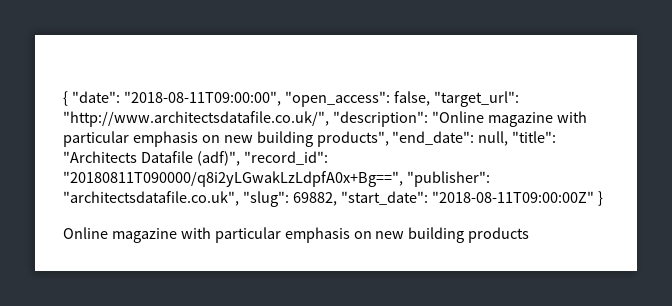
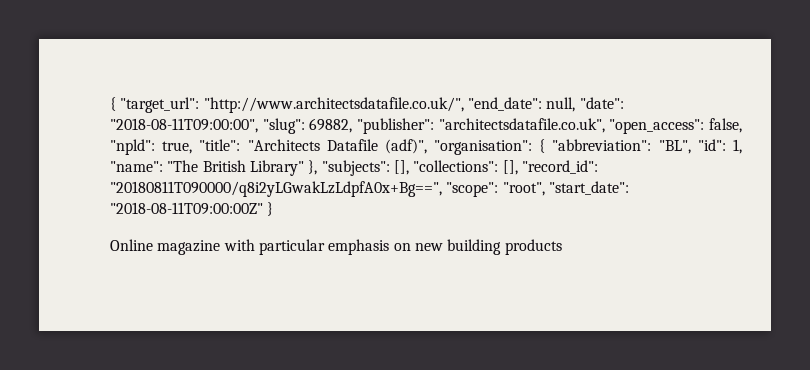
- { "date": "2018-08-11T09:00:00", "open_access": false, "target_url": "http://www.architectsdatafile.co.uk/", "description": "Online magazine with particular emphasis on new building products", "end_date": null, "title": "Architects Datafile (adf)", "record_id": "20180811T090000/q8i2yLGwakLzLdpfA0x+Bg==", "publisher": "architectsdatafile.co.uk", "slug": 69882, "start_date": "2018-08-11T09:00:00Z" }
+ { "target_url": "http://www.architectsdatafile.co.uk/", "end_date": null, "date": "2018-08-11T09:00:00", "slug": 69882, "publisher": "architectsdatafile.co.uk", "open_access": false, "npld": true, "title": "Architects Datafile (adf)", "organisation": { "abbreviation": "BL", "id": 1, "name": "The British Library" }, "subjects": [], "collections": [], "record_id": "20180811T090000/q8i2yLGwakLzLdpfA0x+Bg==", "scope": "root", "start_date": "2018-08-11T09:00:00Z" }

